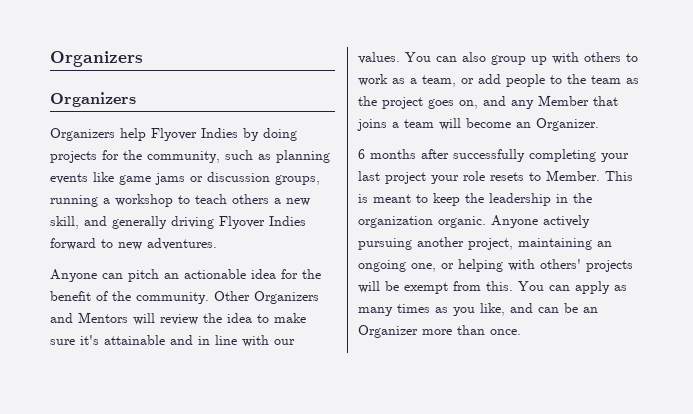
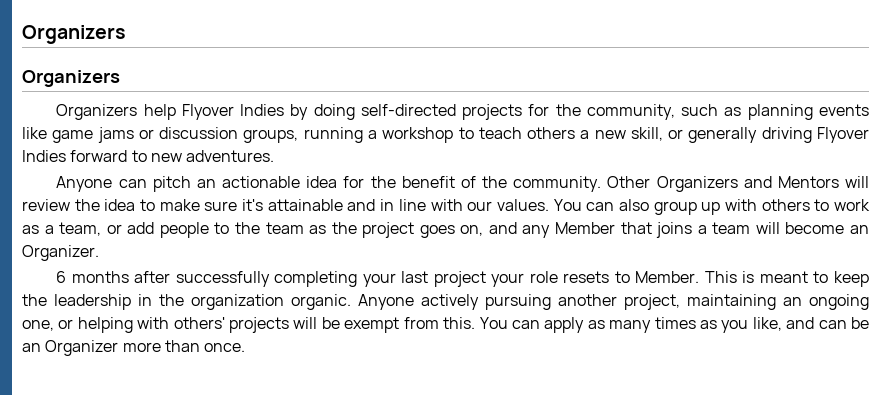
- Organizers help Flyover Indies by doing projects for the community, such as planning events like game jams or discussion groups, running a workshop to teach others a new skill, and generally driving Flyover Indies forward to new adventures.
+ Organizers help Flyover Indies by doing self-directed projects for the community, such as planning events like game jams or discussion groups, running a workshop to teach others a new skill, or generally driving Flyover Indies forward to new adventures.

